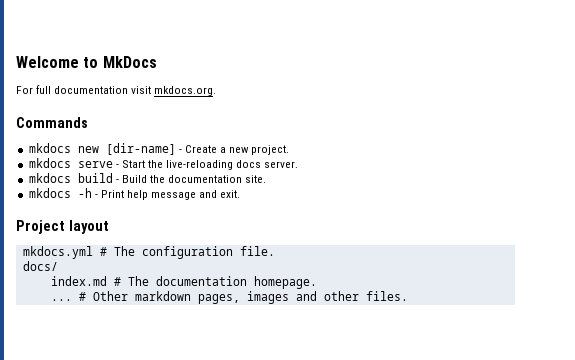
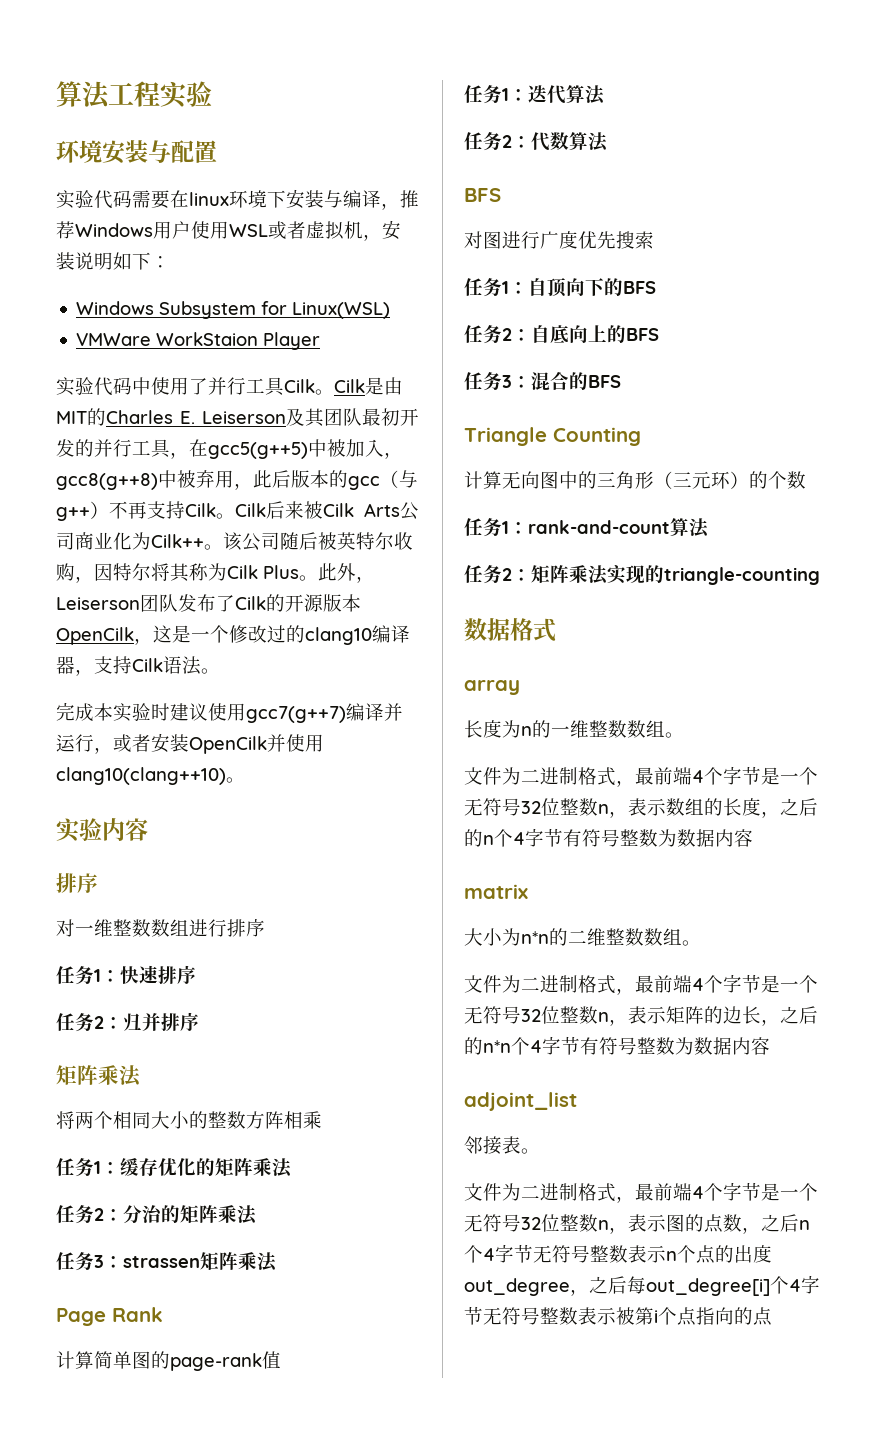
- Welcome to MkDocs
- For full documentation visit mkdocs.org.
- Commands
- mkdocs new [dir-name] - Create a new project.
- mkdocs serve - Start the live-reloading docs server.
- mkdocs build - Build the documentation site.
- mkdocs -h - Print help message and exit.
- Project layout
- mkdocs.yml # The configuration file.
- docs/
- index.md # The documentation homepage.
- ... # Other markdown pages, images and other files.
+ 算法工程实验
+ 环境安装与配置
+ 实验代码需要在linux环境下安装与编译，推荐Windows用户使用WSL或者虚拟机，安装说明如下：
+ Windows Subsystem for Linux(WSL)
+ VMWare WorkStaion Player
+ 实验代码中使用了并行工具Cilk。Cilk是由MIT的Charles E. Leiserson及其团队最初开发的并行工具，在gcc5(g++5)中被加入，gcc8(g++8)中被弃用，此后版本的gcc（与g++）不再支持Cilk。Cilk后来被Cilk Arts公司商业化为Cilk++。该公司随后被英特尔收购，因特尔将其称为Cilk Plus。此外，Leiserson团队发布了Cilk的开源版本OpenCilk，这是一个修改过的clang10编译器，支持Cilk语法。
+ 完成本实验时建议使用gcc7(g++7)编译并运行，或者安装OpenCilk并使用clang10(clang++10)。
+ 实验内容
+ 排序
+ 对一维整数数组进行排序
+ 任务1：快速排序
+ 任务2：归并排序
+ 矩阵乘法
+ 将两个相同大小的整数方阵相乘
+ 任务1：缓存优化的矩阵乘法
+ 任务2：分治的矩阵乘法
+ 任务3：strassen矩阵乘法
+ Page Rank
+ 计算简单图的page-rank值
+ 任务1：迭代算法
+ 任务2：代数算法
+ BFS
+ 对图进行广度优先搜索
+ 任务1：自顶向下的BFS
+ 任务2：自底向上的BFS
+ 任务3：混合的BFS
+ Triangle Counting
+ 计算无向图中的三角形（三元环）的个数
+ 任务1：rank-and-count算法
+ 任务2：矩阵乘法实现的triangle-counting
+ 数据格式
+ array
+ 长度为n的一维整数数组。
+ 文件为二进制格式，最前端4个字节是一个无符号32位整数n，表示数组的长度，之后的n个4字节有符号整数为数据内容
+ matrix
+ 大小为n*n的二维整数数组。
+ 文件为二进制格式，最前端4个字节是一个无符号32位整数n，表示矩阵的边长，之后的n*n个4字节有符号整数为数据内容
+ adjoint_list
+ 邻接表。
+ 文件为二进制格式，最前端4个字节是一个无符号32位整数n，表示图的点数，之后n个4字节无符号整数表示n个点的出度out_degree，之后每out_degree[i]个4字节无符号整数表示被第i个点指向的点

